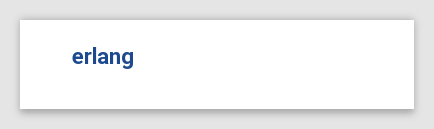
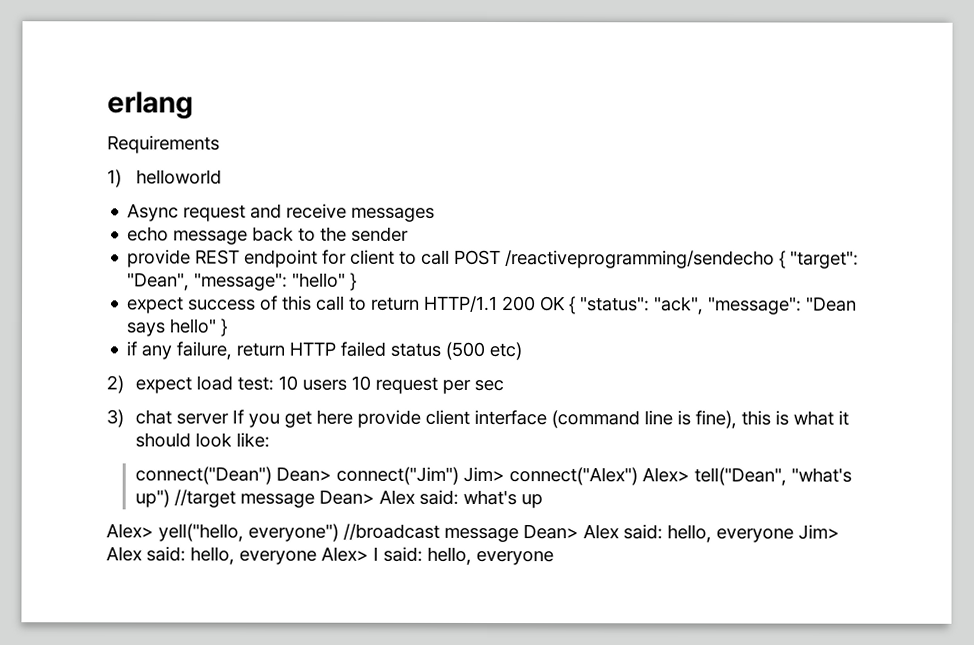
+ Requirements
+ 1) helloworld
+ Async request and receive messages
+ echo message back to the sender
+ provide REST endpoint for client to call POST /reactiveprogramming/sendecho { "target": "Dean", "message": "hello" }
+ expect success of this call to return HTTP/1.1 200 OK { "status": "ack", "message": "Dean says hello" }
+ if any failure, return HTTP failed status (500 etc)
+ 2) expect load test: 10 users 10 request per sec
+ 3) chat server If you get here provide client interface (command line is fine), this is what it should look like:
+ connect("Dean") Dean> connect("Jim") Jim> connect("Alex") Alex> tell("Dean", "what's up") //target message Dean> Alex said: what's up
+ Alex> yell("hello, everyone") //broadcast message Dean> Alex said: hello, everyone Jim> Alex said: hello, everyone Alex> I said: hello, everyone

